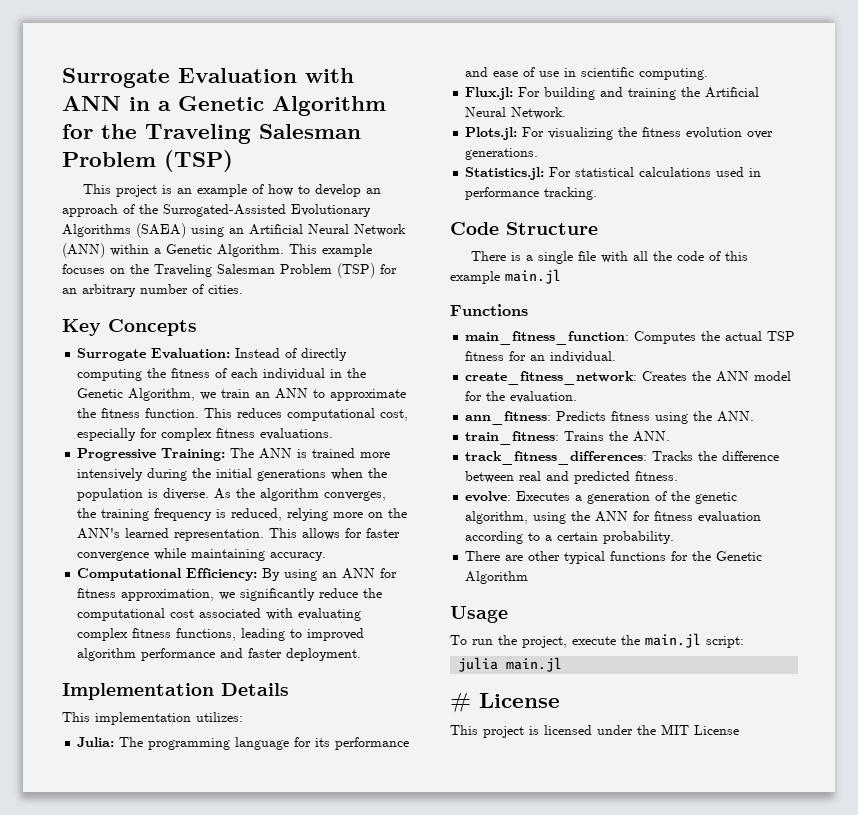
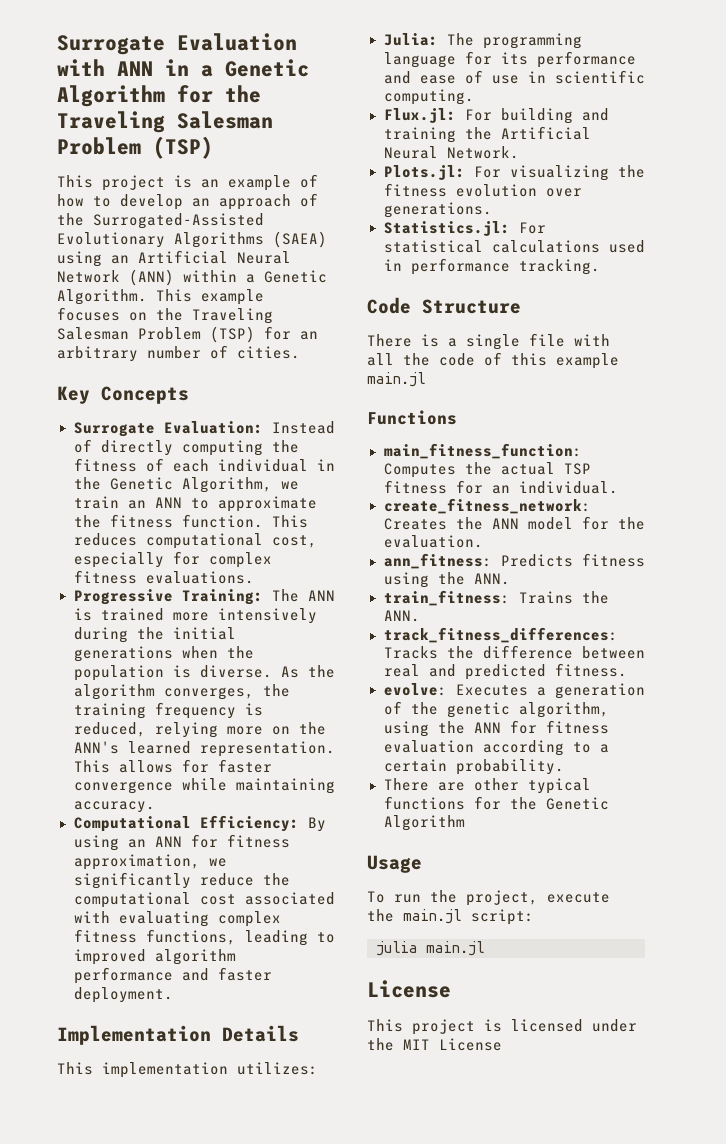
  julia main.jl
- # License
+ License

